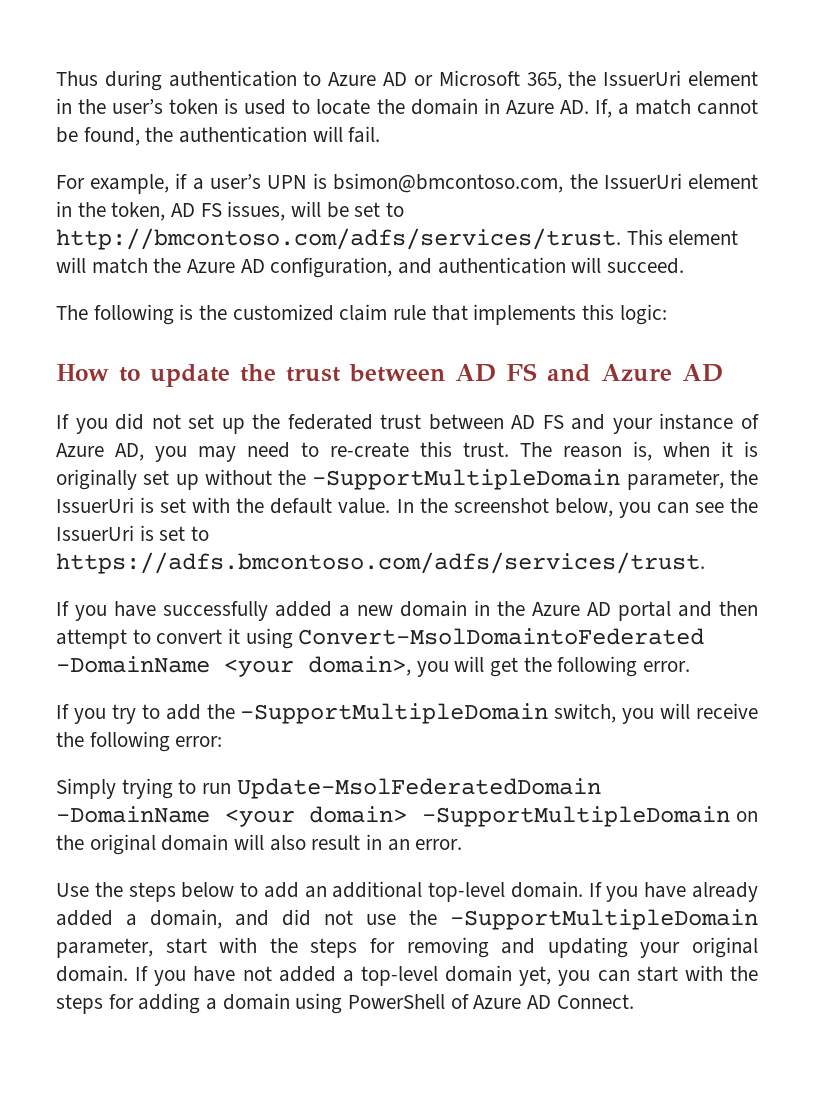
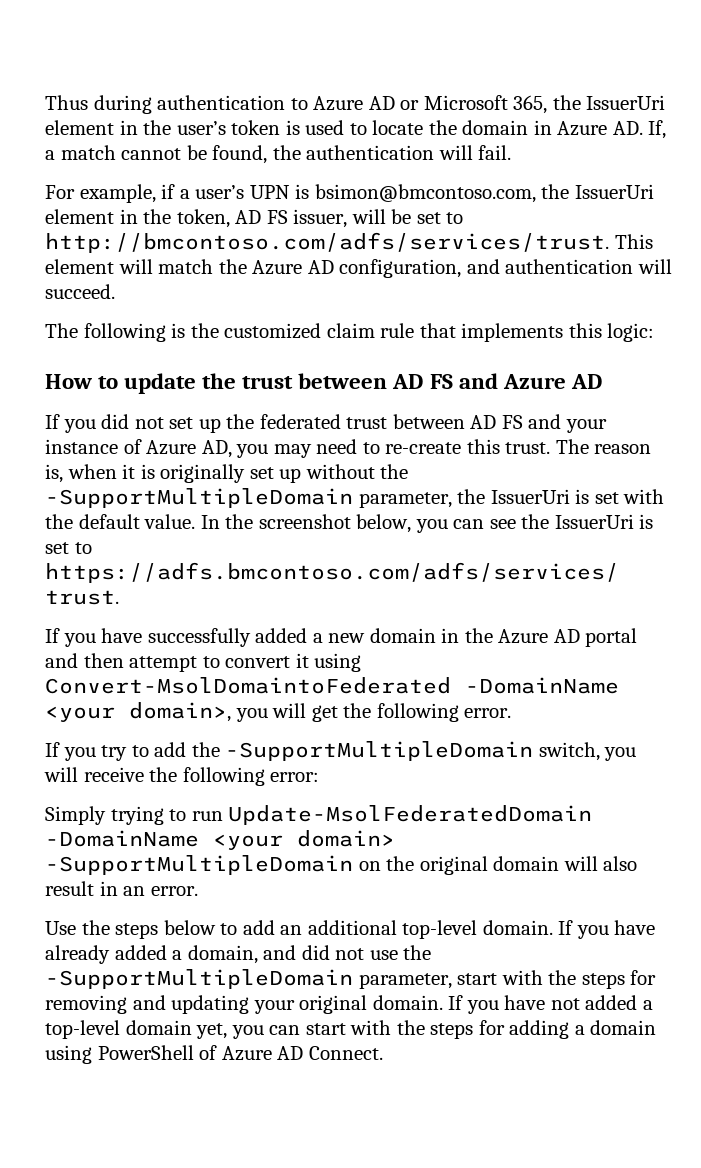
- For example, if a user’s UPN is bsimon@bmcontoso.com, the IssuerUri element in the token, AD FS issues, will be set to http://bmcontoso.com/adfs/services/trust. This element will match the Azure AD configuration, and authentication will succeed.
+ For example, if a user’s UPN is bsimon@bmcontoso.com, the IssuerUri element in the token, AD FS issuer, will be set to http://bmcontoso.com/adfs/services/trust. This element will match the Azure AD configuration, and authentication will succeed.

